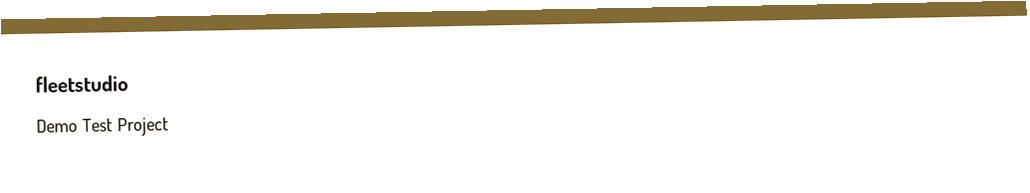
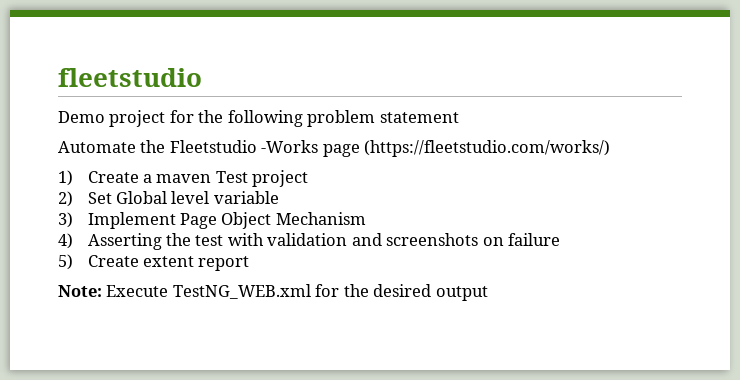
- Demo Test Project
+ Demo project for the following problem statement
+ Automate the Fleetstudio -Works page (https://fleetstudio.com/works/)
+ 1) Create a maven Test project
+ 2) Set Global level variable
+ 3) Implement Page Object Mechanism
+ 4) Asserting the test with validation and screenshots on failure
+ 5) Create extent report
+ Note: Execute TestNG_WEB.xml for the desired output

